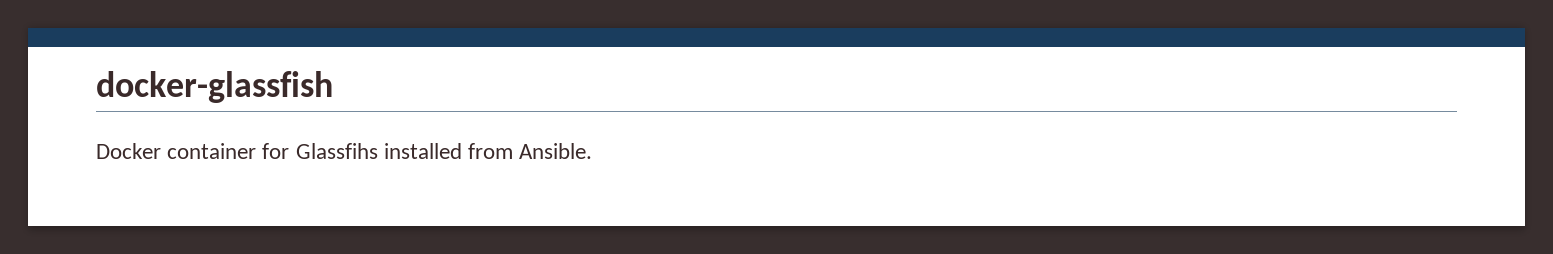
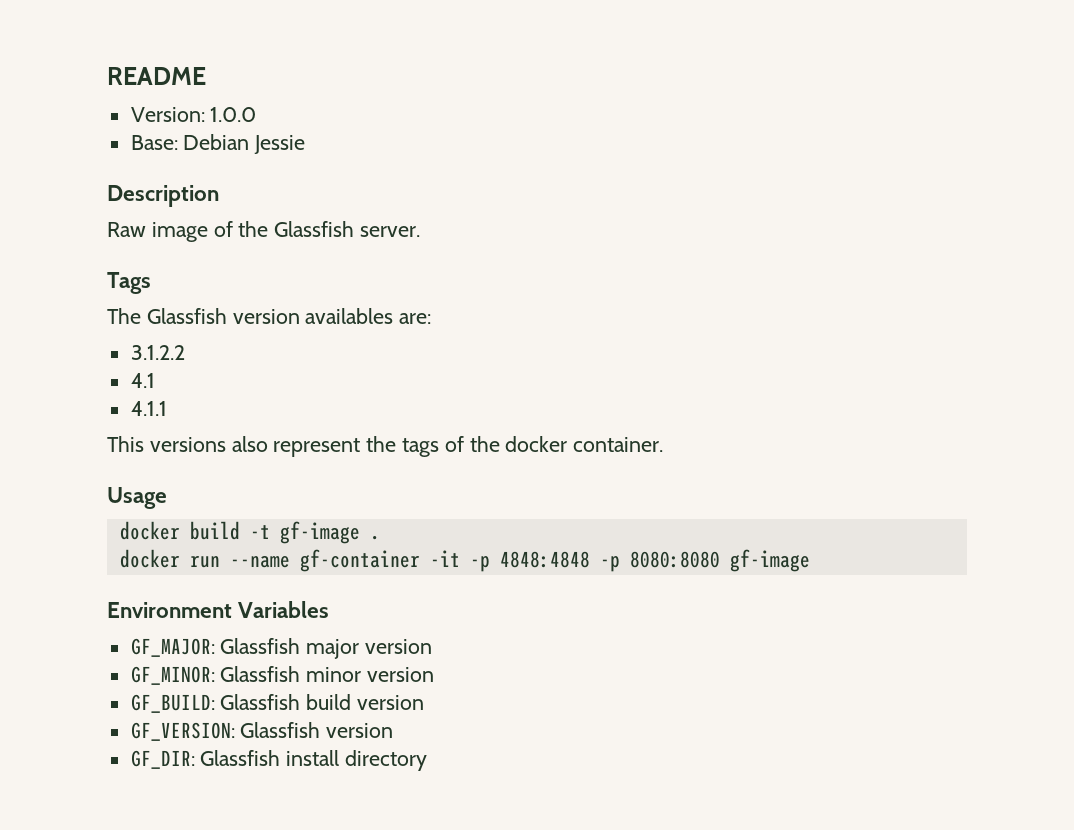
- docker-glassfish
- Docker container for Glassfihs installed from Ansible.
+ README
+ Version: 1.0.0
+ Base: Debian Jessie
+ Description
+ Raw image of the Glassfish server.
+ Tags
+ The Glassfish version availables are:
+ 3.1.2.2
+ 4.1
+ 4.1.1
+ This versions also represent the tags of the docker container.
+ Usage
+ docker build -t gf-image .
+ docker run --name gf-container -it -p 4848:4848 -p 8080:8080 gf-image
+ Environment Variables
+ GF_MAJOR: Glassfish major version
+ GF_MINOR: Glassfish minor version
+ GF_BUILD: Glassfish build version
+ GF_VERSION: Glassfish version
+ GF_DIR: Glassfish install directory

